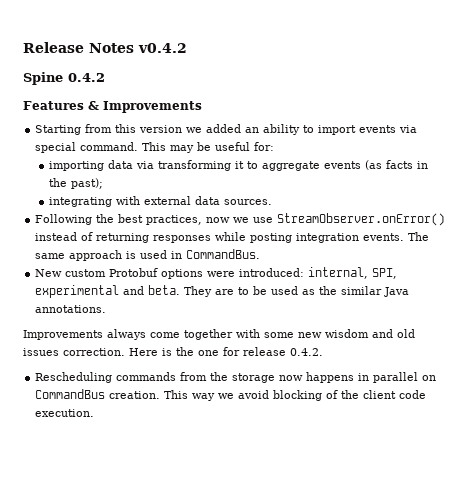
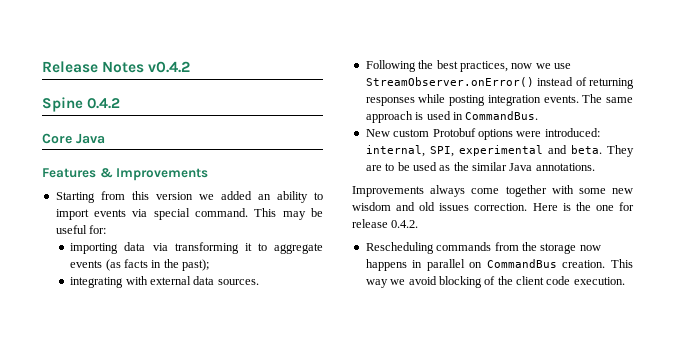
+ Core Java

